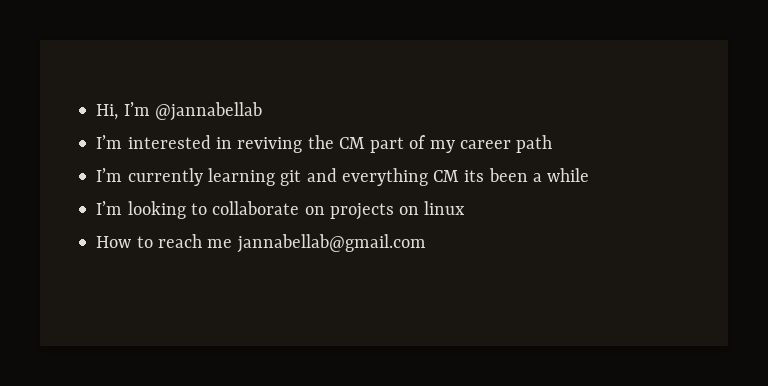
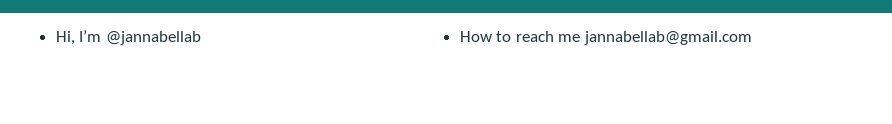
- I’m interested in reviving the CM part of my career path
- I’m currently learning git and everything CM its been a while
- I’m looking to collaborate on projects on linux

